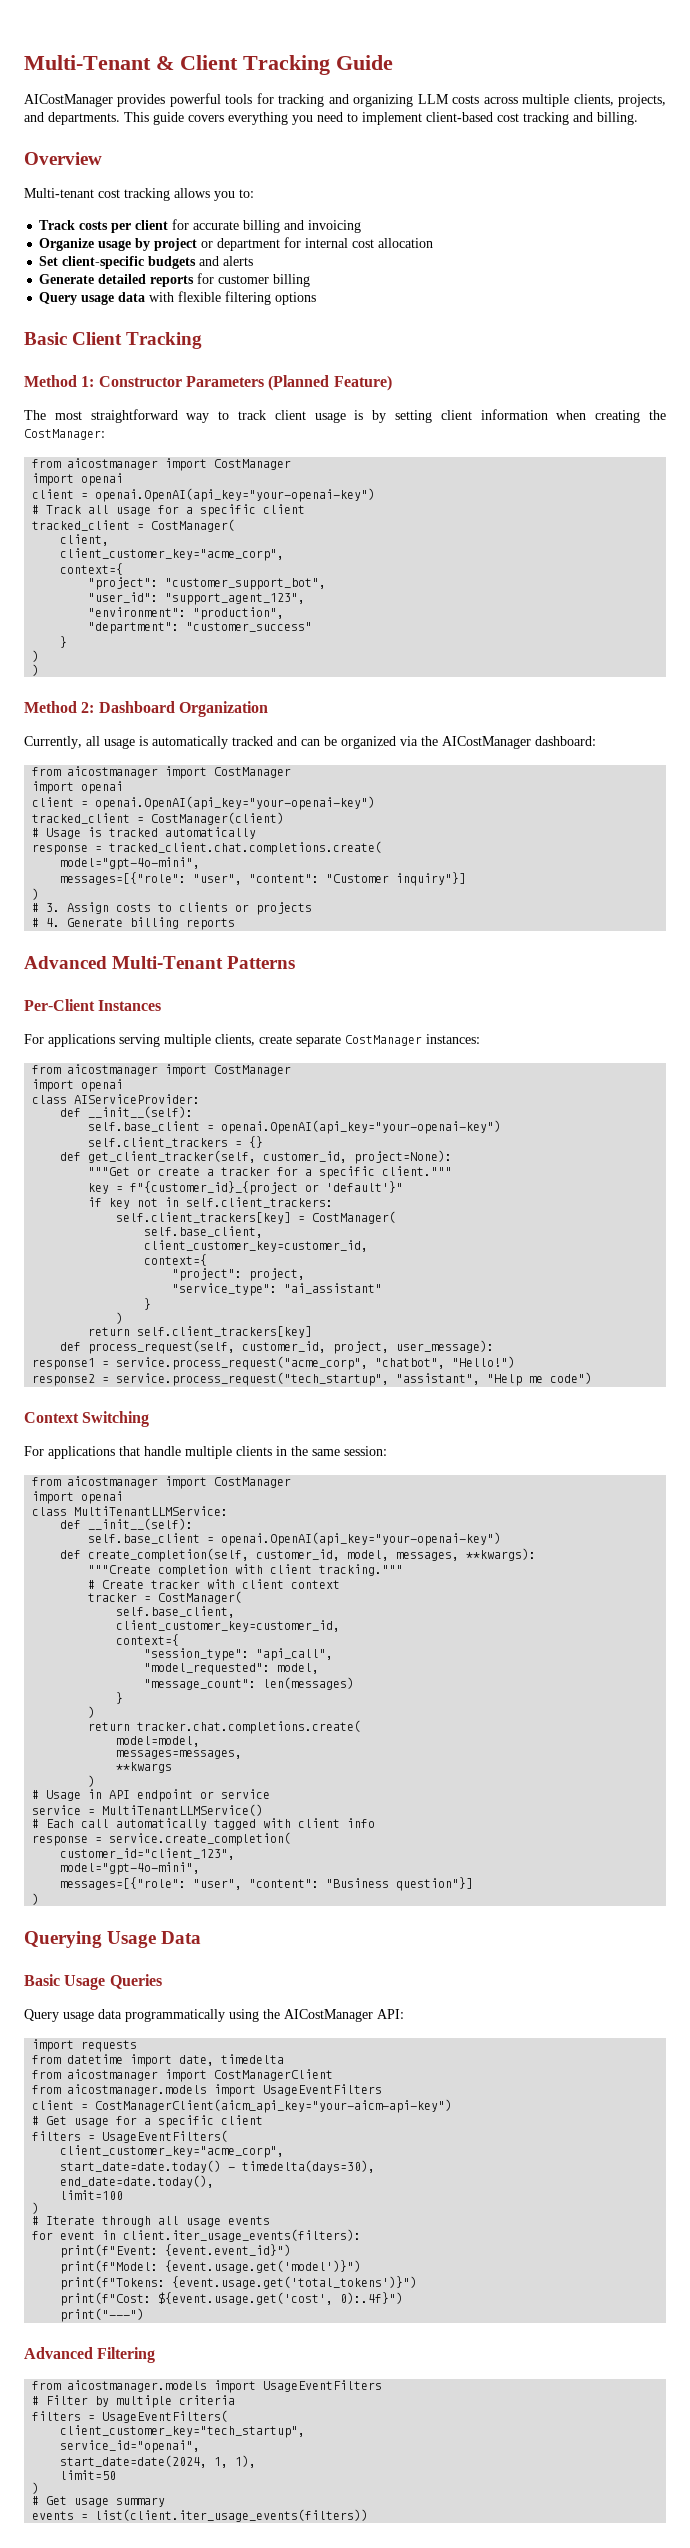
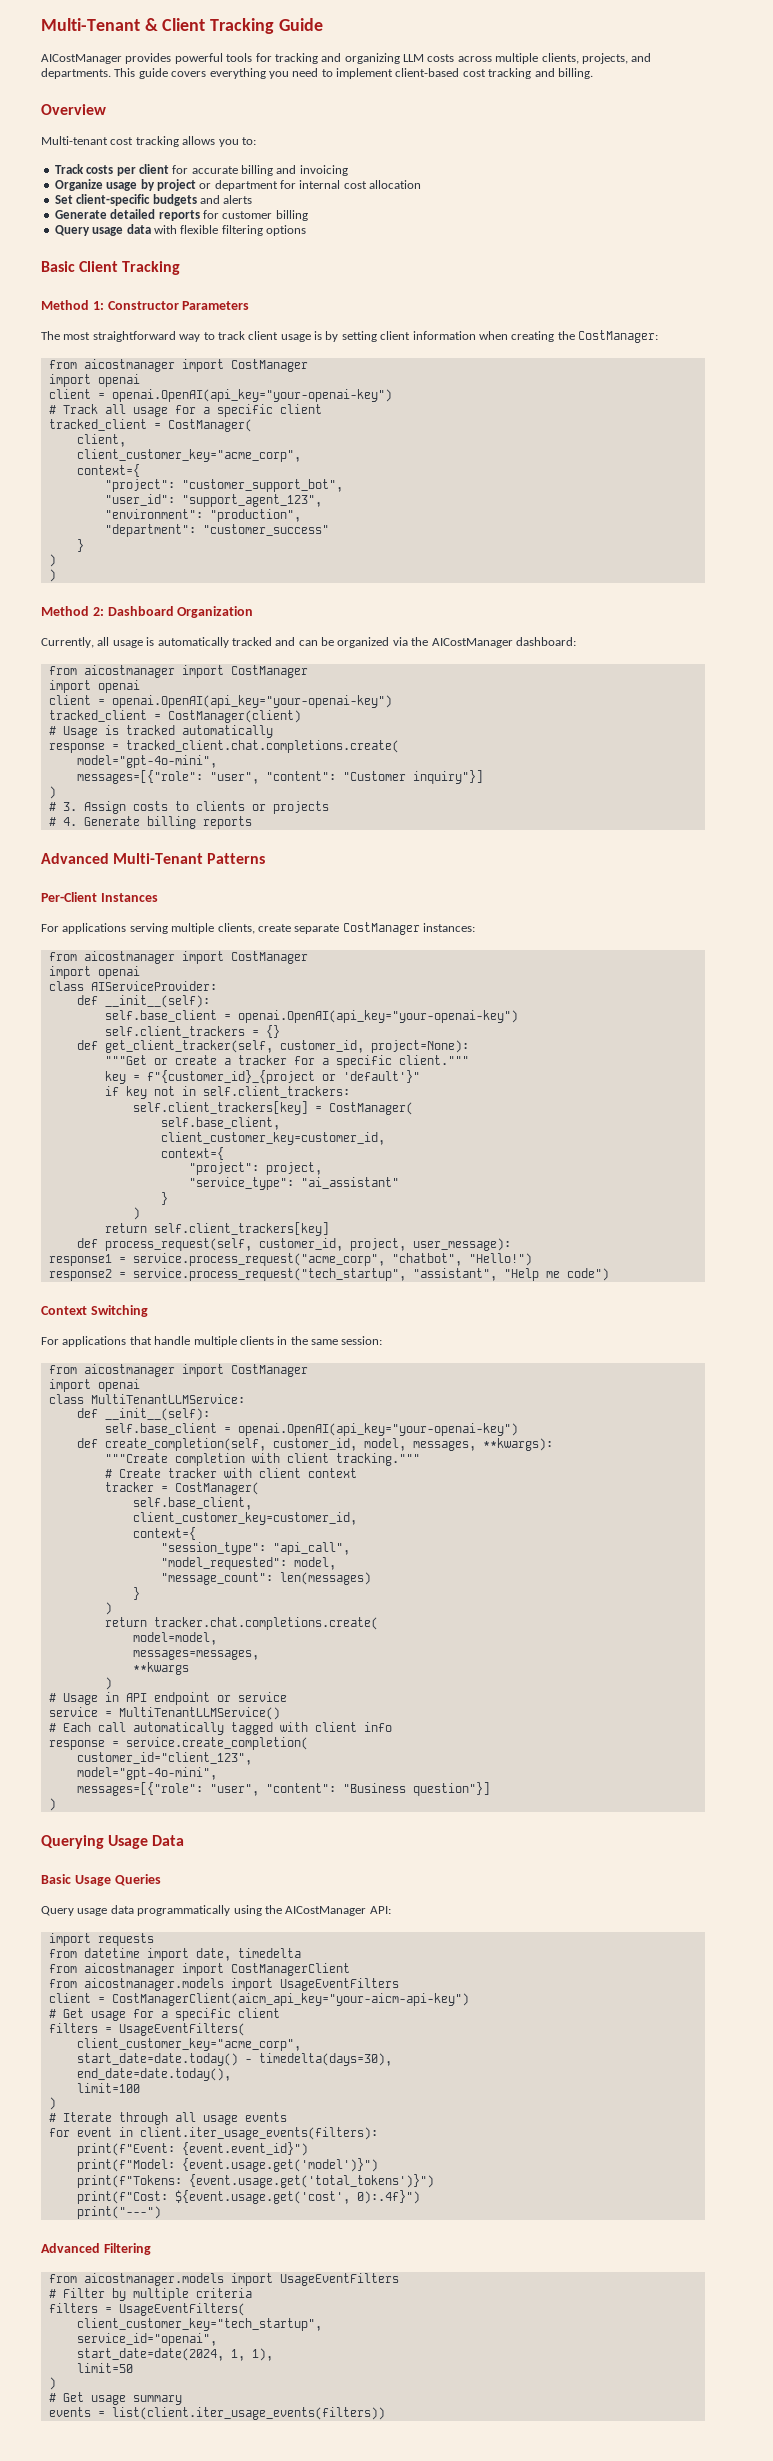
- Method 1: Constructor Parameters (Planned Feature)
+ Method 1: Constructor Parameters

